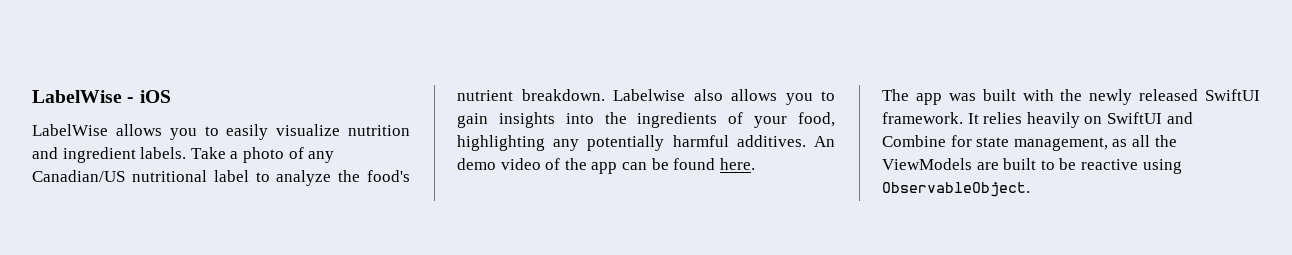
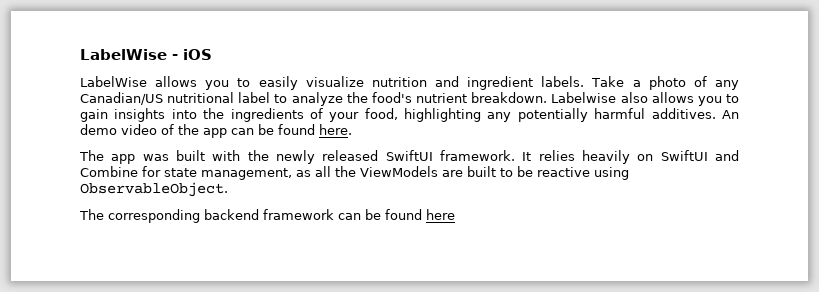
+ The corresponding backend framework can be found here

